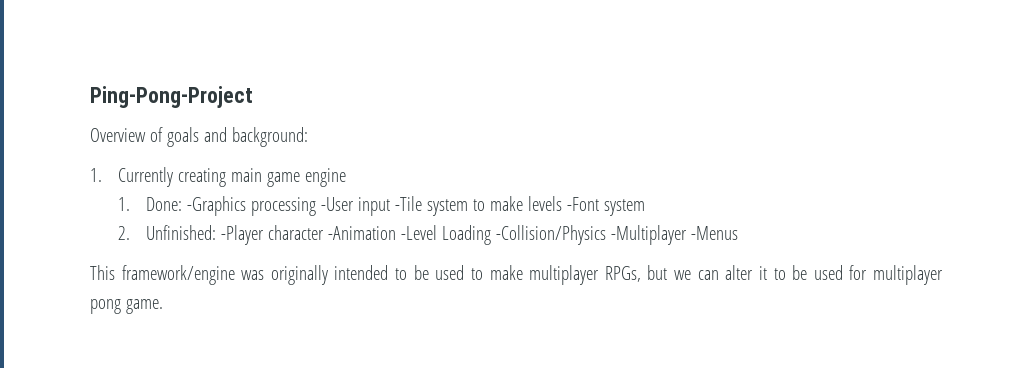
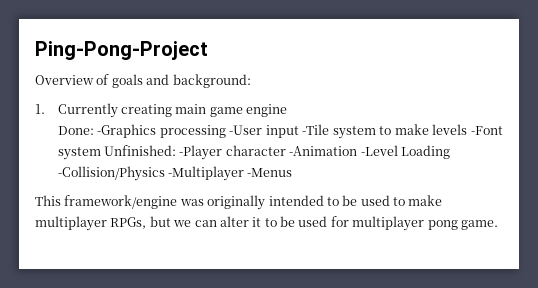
- 1. Done: -Graphics processing -User input -Tile system to make levels -Font system
- 2. Unfinished: -Player character -Animation -Level Loading -Collision/Physics -Multiplayer -Menus
+ Done: -Graphics processing -User input -Tile system to make levels -Font system Unfinished: -Player character -Animation -Level Loading -Collision/Physics -Multiplayer -Menus

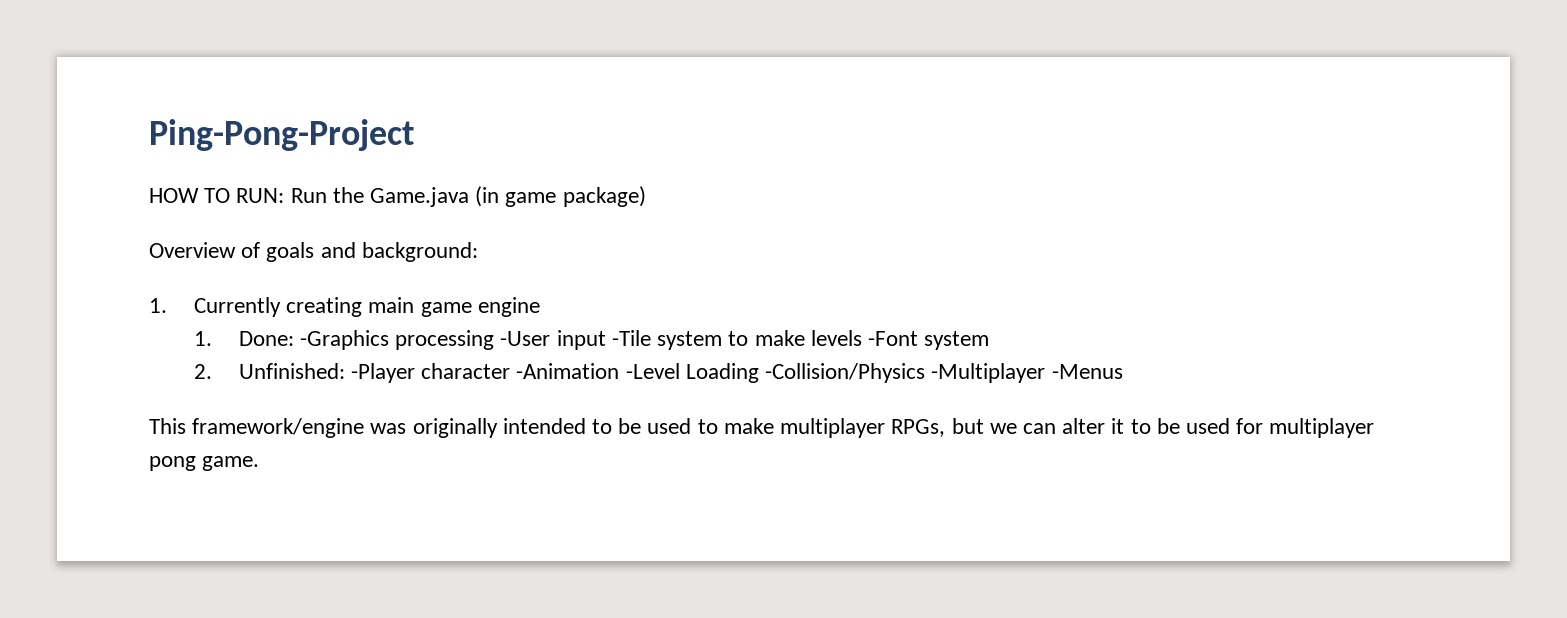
+ HOW TO RUN: Run the Game.java (in game package)
- Done: -Graphics processing -User input -Tile system to make levels -Font system Unfinished: -Player character -Animation -Level Loading -Collision/Physics -Multiplayer -Menus
+ 1. Done: -Graphics processing -User input -Tile system to make levels -Font system
+ 2. Unfinished: -Player character -Animation -Level Loading -Collision/Physics -Multiplayer -Menus

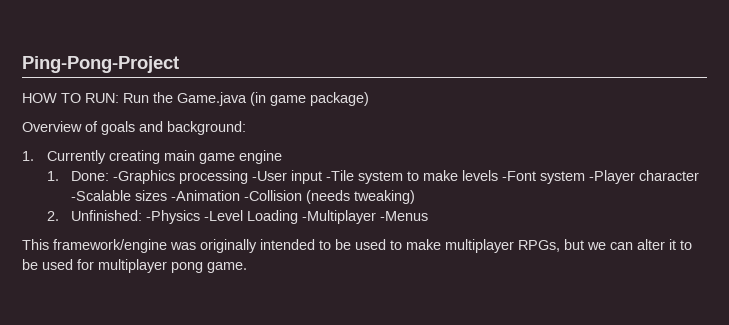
- 1. Done: -Graphics processing -User input -Tile system to make levels -Font system
+ 1. Done: -Graphics processing -User input -Tile system to make levels -Font system -Player character -Scalable sizes -Animation -Collision (needs tweaking)
- 2. Unfinished: -Player character -Animation -Level Loading -Collision/Physics -Multiplayer -Menus
+ 2. Unfinished: -Physics -Level Loading -Multiplayer -Menus

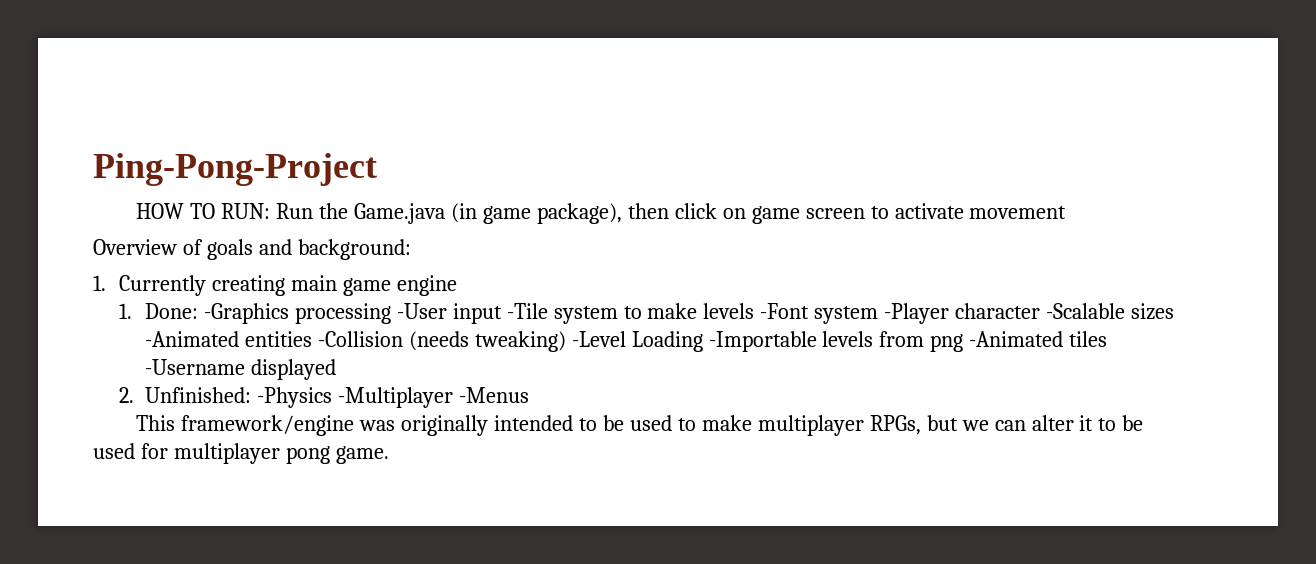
- HOW TO RUN: Run the Game.java (in game package)
+ HOW TO RUN: Run the Game.java (in game package), then click on game screen to activate movement
- 1. Done: -Graphics processing -User input -Tile system to make levels -Font system -Player character -Scalable sizes -Animation -Collision (needs tweaking)
+ 1. Done: -Graphics processing -User input -Tile system to make levels -Font system -Player character -Scalable sizes -Animated entities -Collision (needs tweaking) -Level Loading -Importable levels from png -Animated tiles -Username displayed
- 2. Unfinished: -Physics -Level Loading -Multiplayer -Menus
+ 2. Unfinished: -Physics -Multiplayer -Menus

